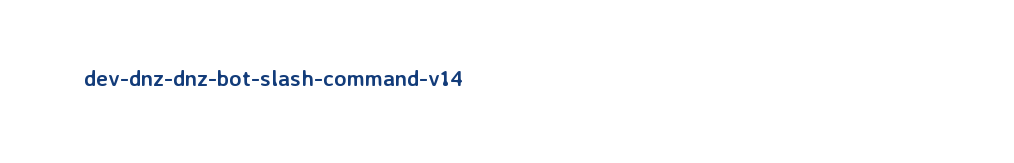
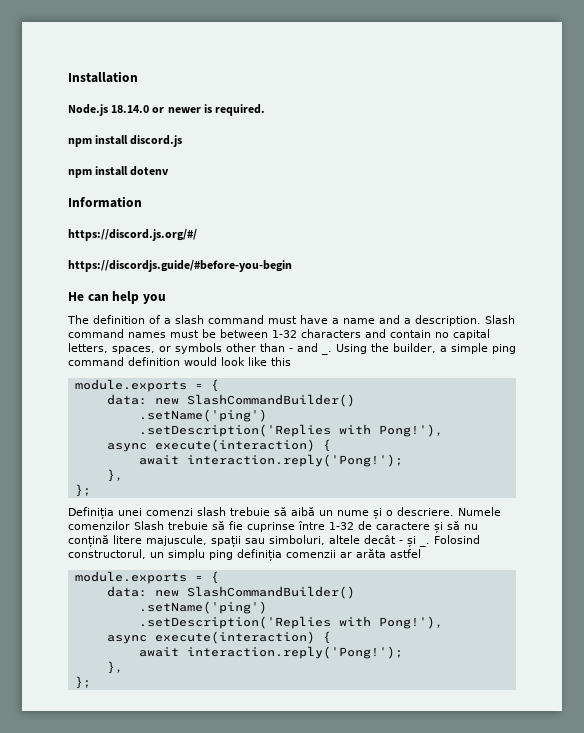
- dev-dnz-dnz-bot-slash-command-v14
+ Installation
+ Node.js 18.14.0 or newer is required.
+ npm install discord.js
+ npm install dotenv
+ Information
+ https://discord.js.org/#/
+ https://discordjs.guide/#before-you-begin
+ He can help you
+ The definition of a slash command must have a name and a description. Slash command names must be between 1-32 characters and contain no capital letters, spaces, or symbols other than - and _. Using the builder, a simple ping command definition would look like this
+ module.exports = {
+ data: new SlashCommandBuilder()
+ .setName('ping')
+ .setDescription('Replies with Pong!'),
+ async execute(interaction) {
+ await interaction.reply('Pong!');
+ },
+ };
+ Definiția unei comenzi slash trebuie să aibă un nume și o descriere. Numele comenzilor Slash trebuie să fie cuprinse între 1-32 de caractere și să nu conțină litere majuscule, spații sau simboluri, altele decât - și _. Folosind constructorul, un simplu ping definiția comenzii ar arăta astfel
+ module.exports = {
+ data: new SlashCommandBuilder()
+ .setName('ping')
+ .setDescription('Replies with Pong!'),
+ async execute(interaction) {
+ await interaction.reply('Pong!');
+ },
+ };

